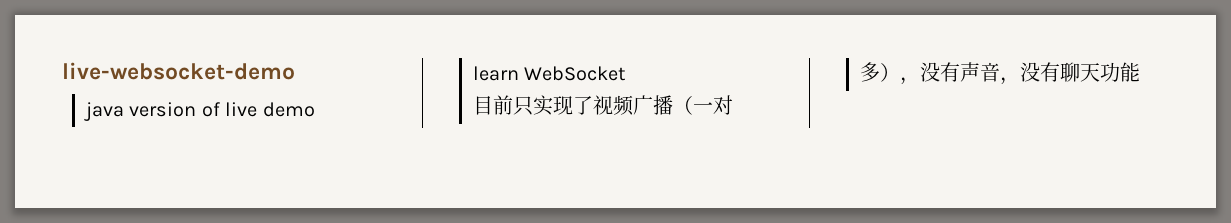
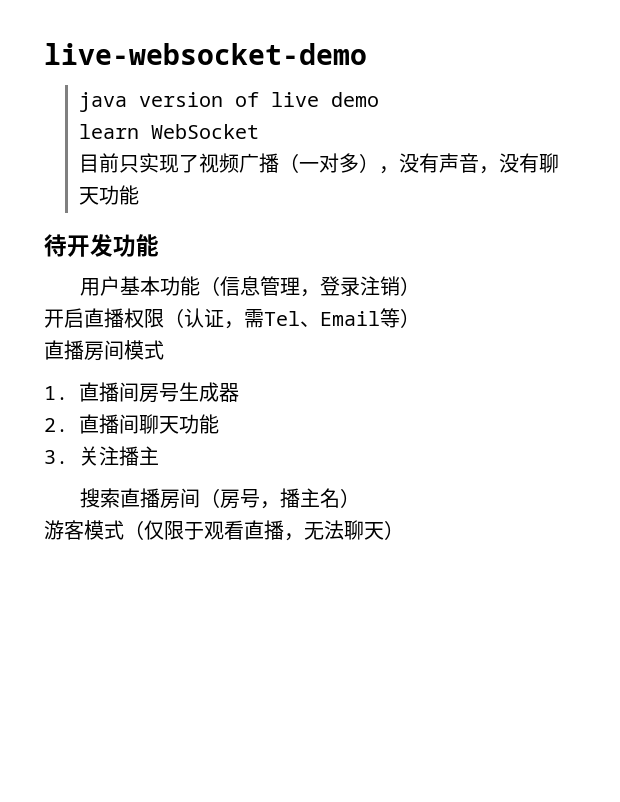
+ 待开发功能
+ 用户基本功能（信息管理，登录注销）
+ 开启直播权限（认证，需Tel、Email等）
+ 直播房间模式
+ 1.直播间房号生成器
+ 2.直播间聊天功能
+ 3.关注播主
+ 搜索直播房间（房号，播主名）
+ 游客模式（仅限于观看直播，无法聊天）

